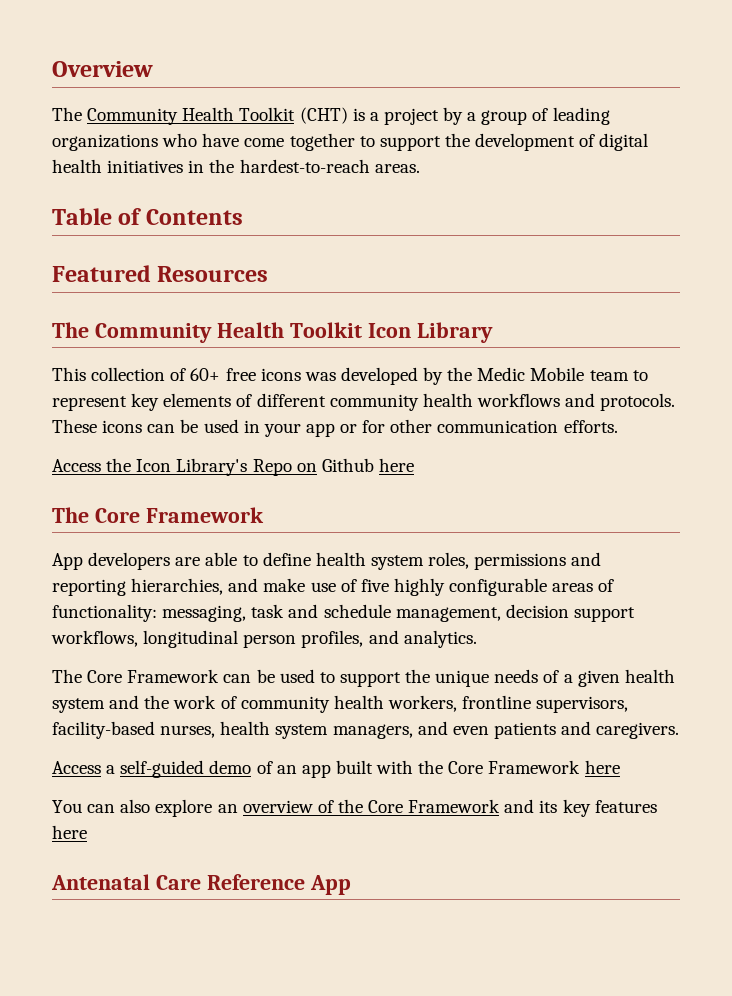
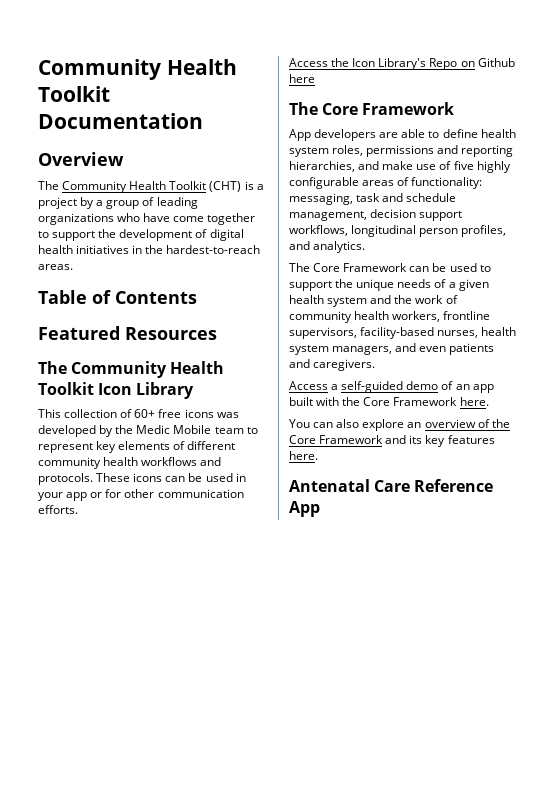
+ Community Health Toolkit Documentation
- Access a self-guided demo of an app built with the Core Framework here
+ Access a self-guided demo of an app built with the Core Framework here.
- You can also explore an overview of the Core Framework and its key features here
+ You can also explore an overview of the Core Framework and its key features here.

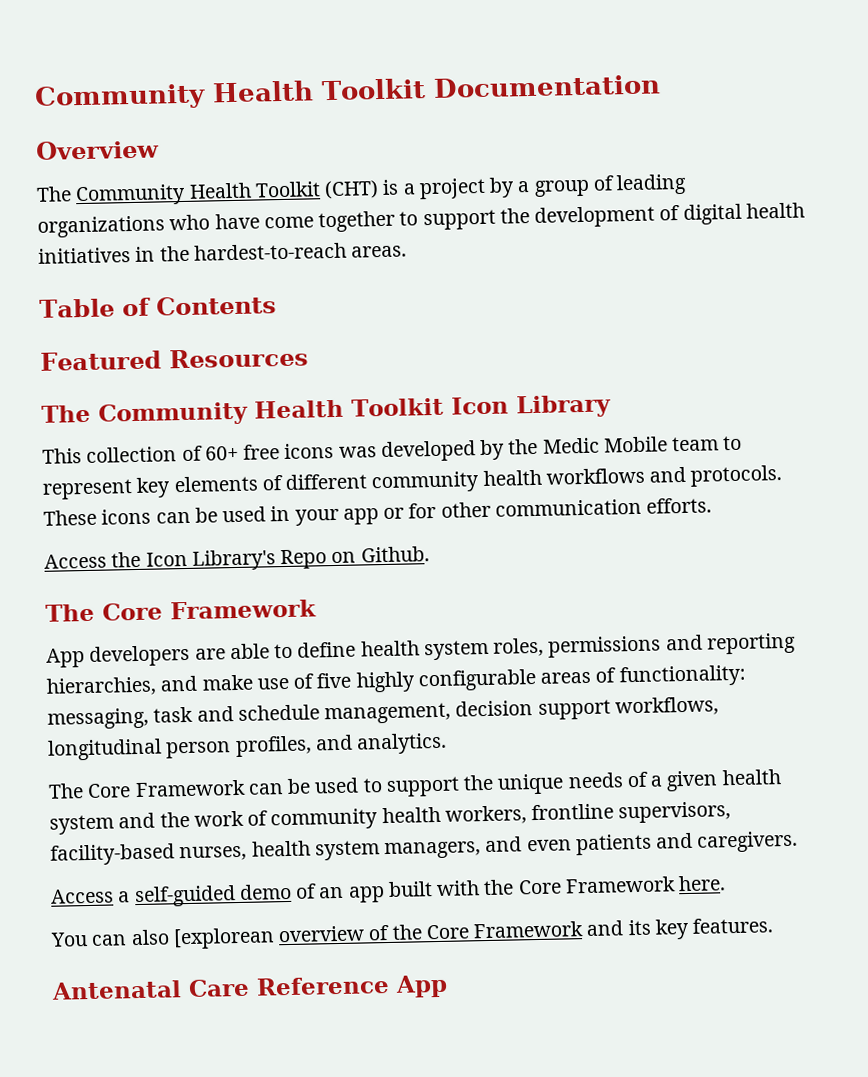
- Access the Icon Library's Repo on Github here
+ Access the Icon Library's Repo on Github.
- You can also explore an overview of the Core Framework and its key features here.
+ You can also [explorean overview of the Core Framework and its key features.

